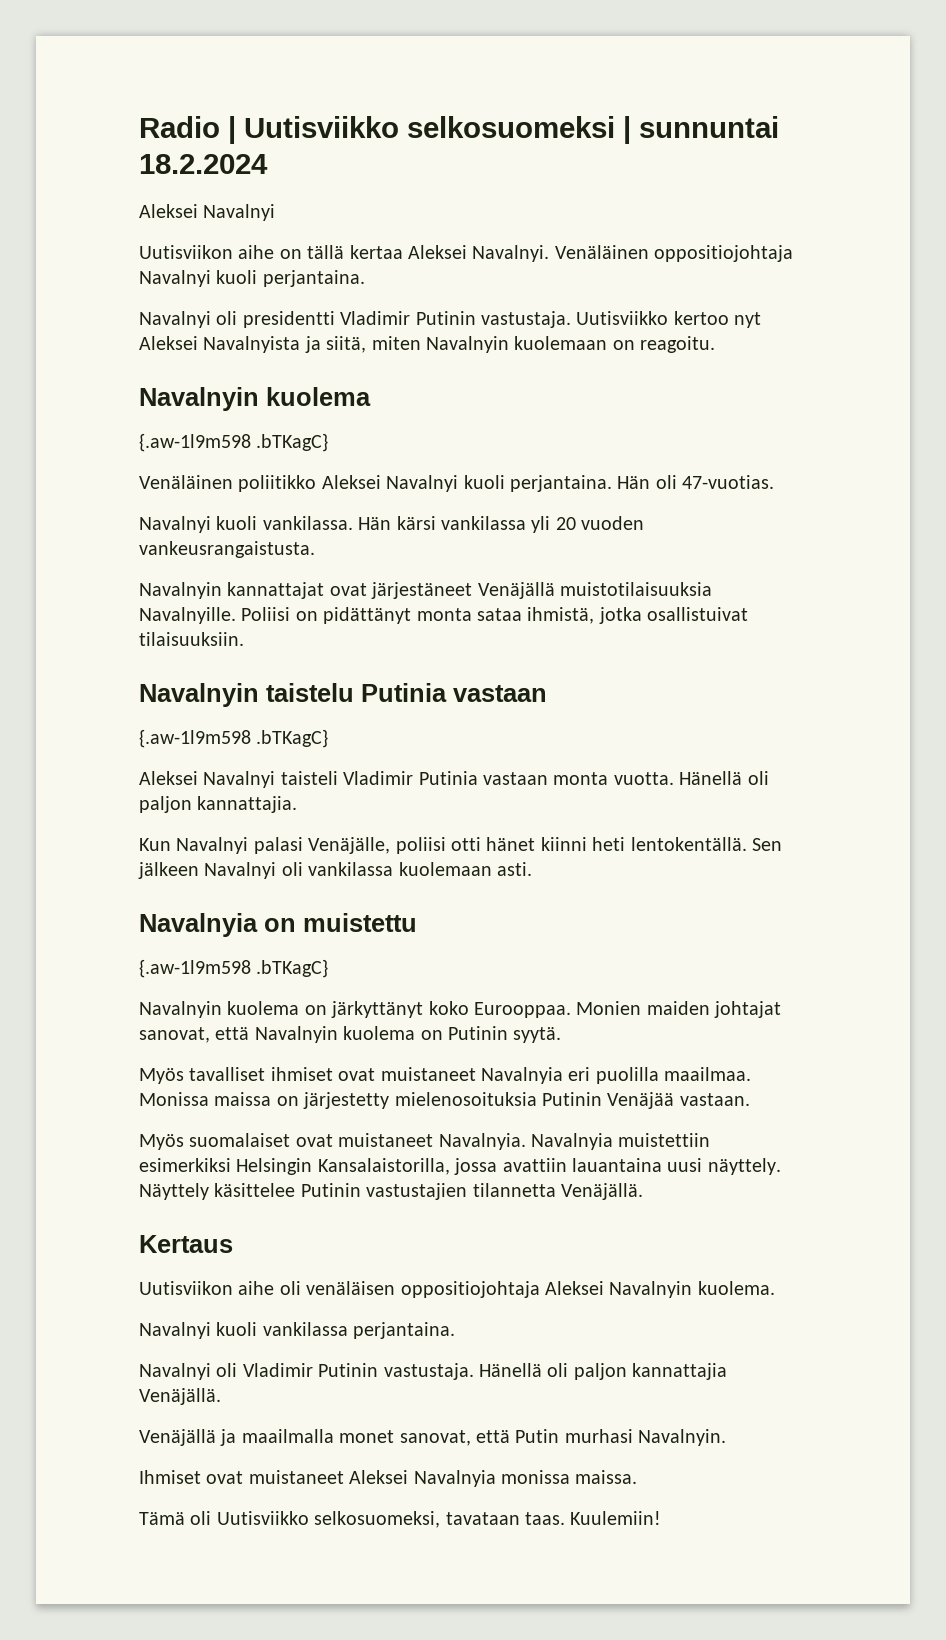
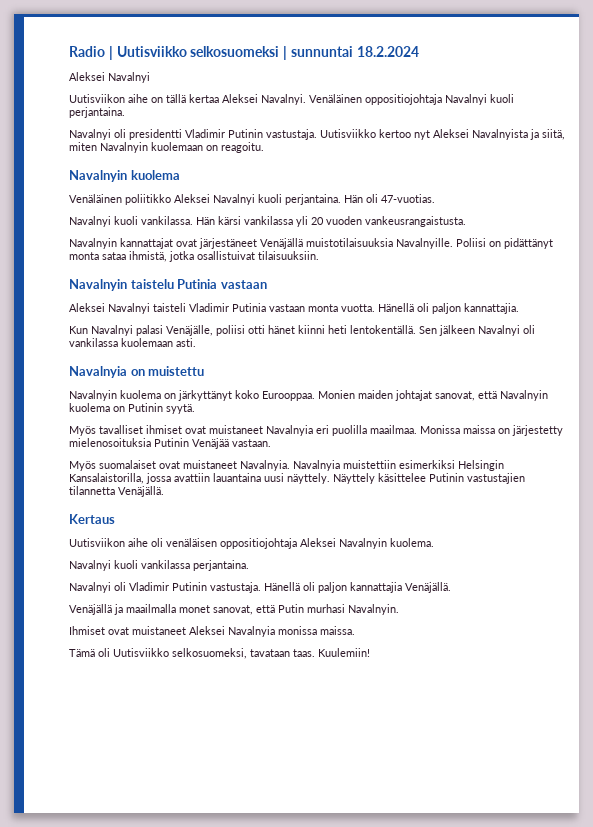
  Uutisviikko kertoo nyt Aleksei Navalnyista ja siitä, miten Navalnyin kuolemaan on reagoitu.
  Navalnyin kuolema
- {.aw-1l9m598 .bTKagC}
  Navalnyin taistelu Putinia vastaan
- {.aw-1l9m598 .bTKagC}
  Navalnyia on muistettu
- {.aw-1l9m598 .bTKagC}

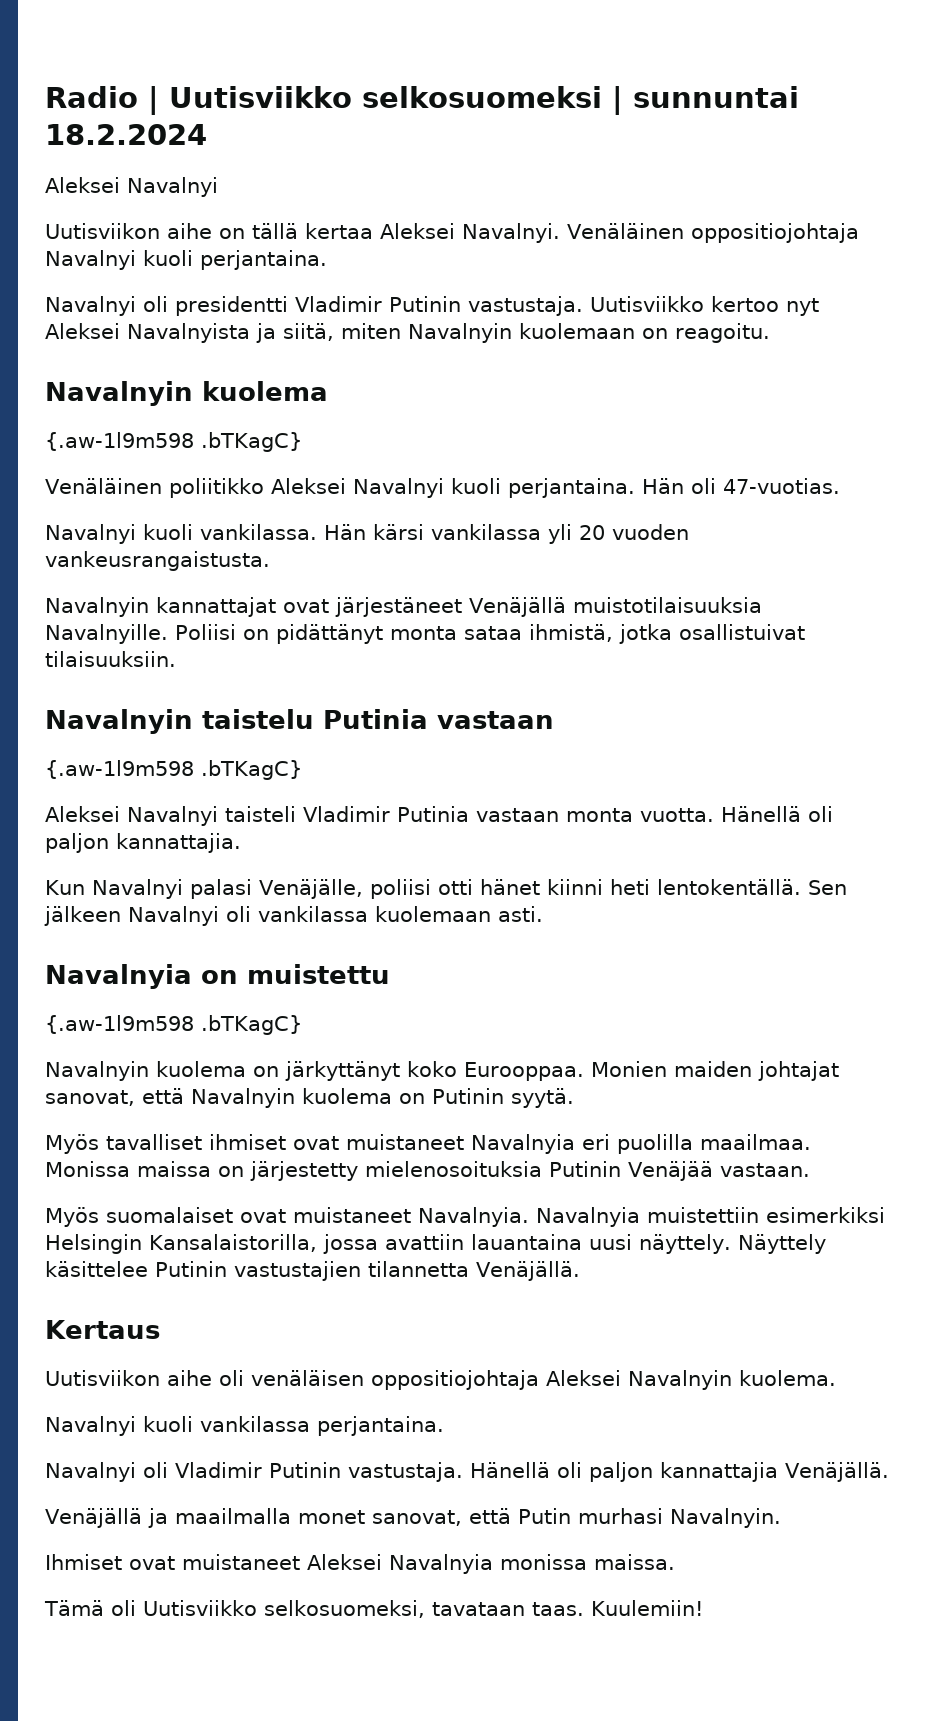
  Uutisviikko kertoo nyt Aleksei Navalnyista ja siitä, miten Navalnyin kuolemaan on reagoitu.
  Navalnyin kuolema
+ {.aw-1l9m598 .bTKagC}
  Navalnyin taistelu Putinia vastaan
+ {.aw-1l9m598 .bTKagC}
  Navalnyia on muistettu
+ {.aw-1l9m598 .bTKagC}

